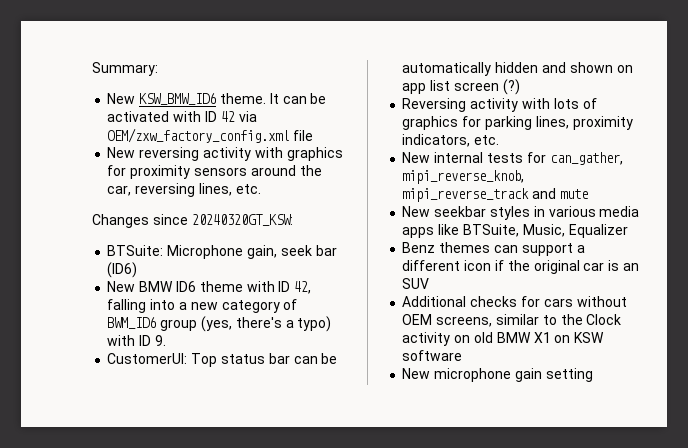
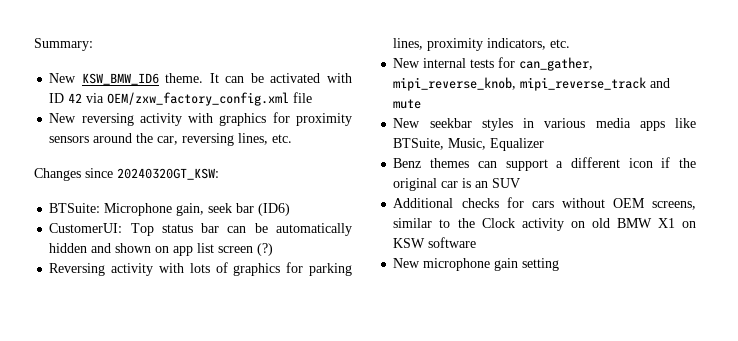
- New BMW ID6 theme with ID 42, falling into a new category of BWM_ID6 group (yes, there's a typo) with ID 9.

